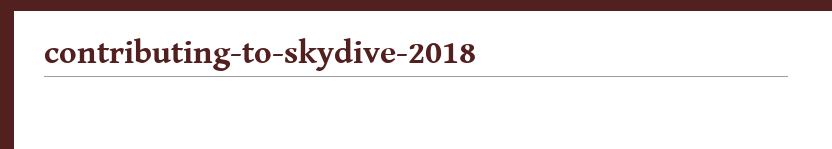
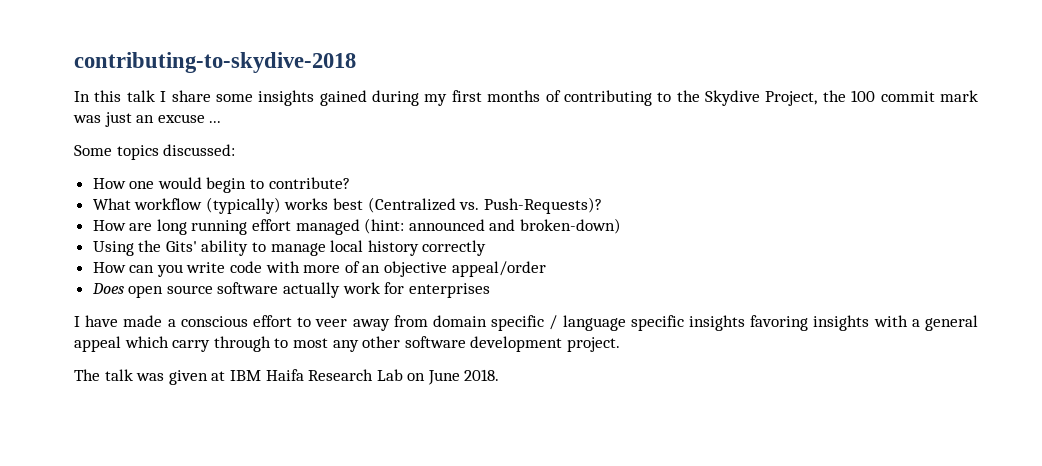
+ In this talk I share some insights gained during my first months of contributing to the Skydive Project, the 100 commit mark was just an excuse ...
+ Some topics discussed:
+ How one would begin to contribute?
+ What workflow (typically) works best (Centralized vs. Push-Requests)?
+ How are long running effort managed (hint: announced and broken-down)
+ Using the Gits' ability to manage local history correctly
+ How can you write code with more of an objective appeal/order
+ Does open source software actually work for enterprises
+ I have made a conscious effort to veer away from domain specific / language specific insights favoring insights with a general appeal which carry through to most any other software development project.
+ The talk was given at IBM Haifa Research Lab on June 2018.

